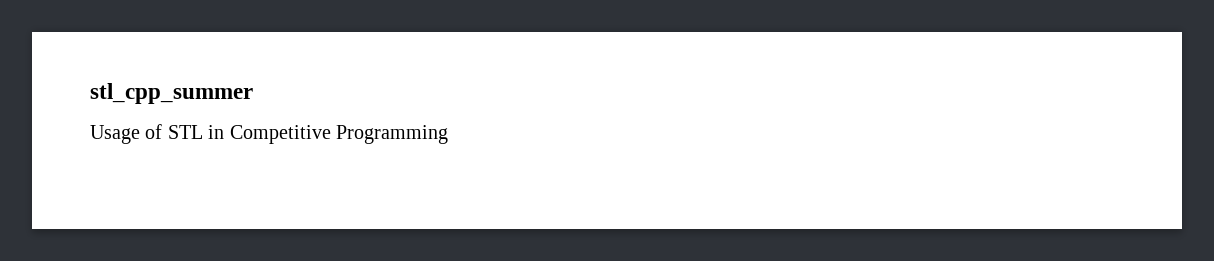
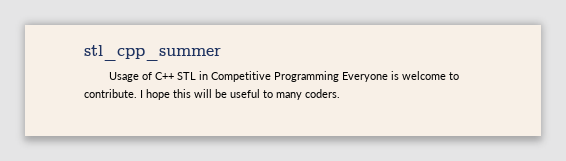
- Usage of STL in Competitive Programming
+ Usage of C++ STL in Competitive Programming Everyone is welcome to contribute. I hope this will be useful to many coders.

